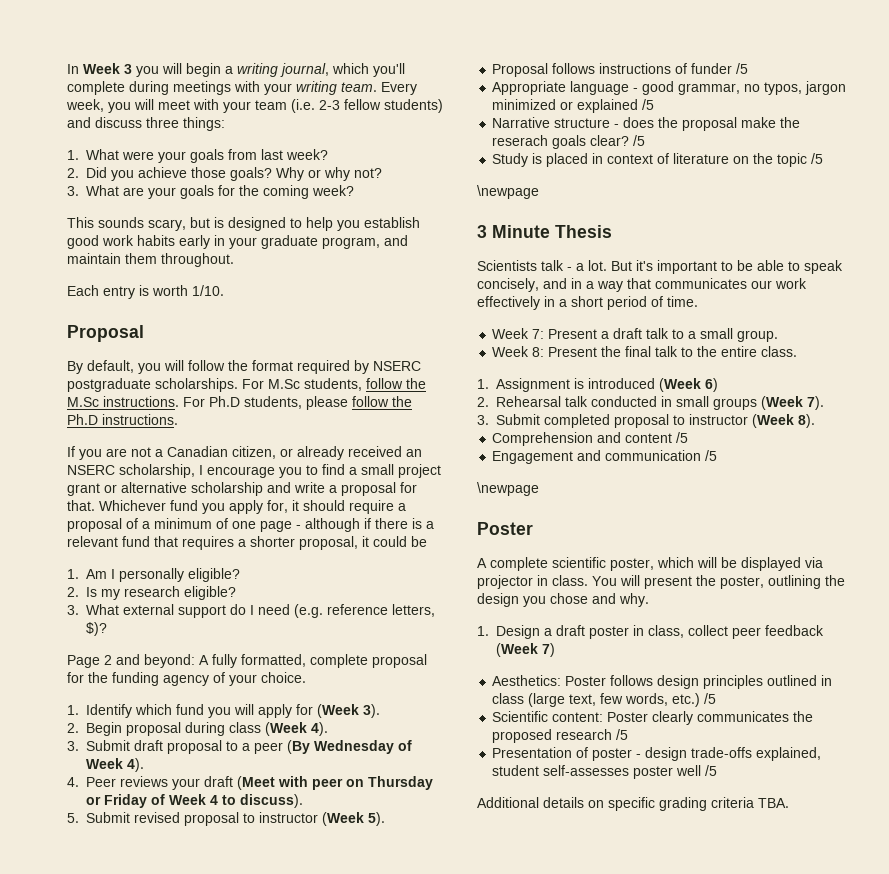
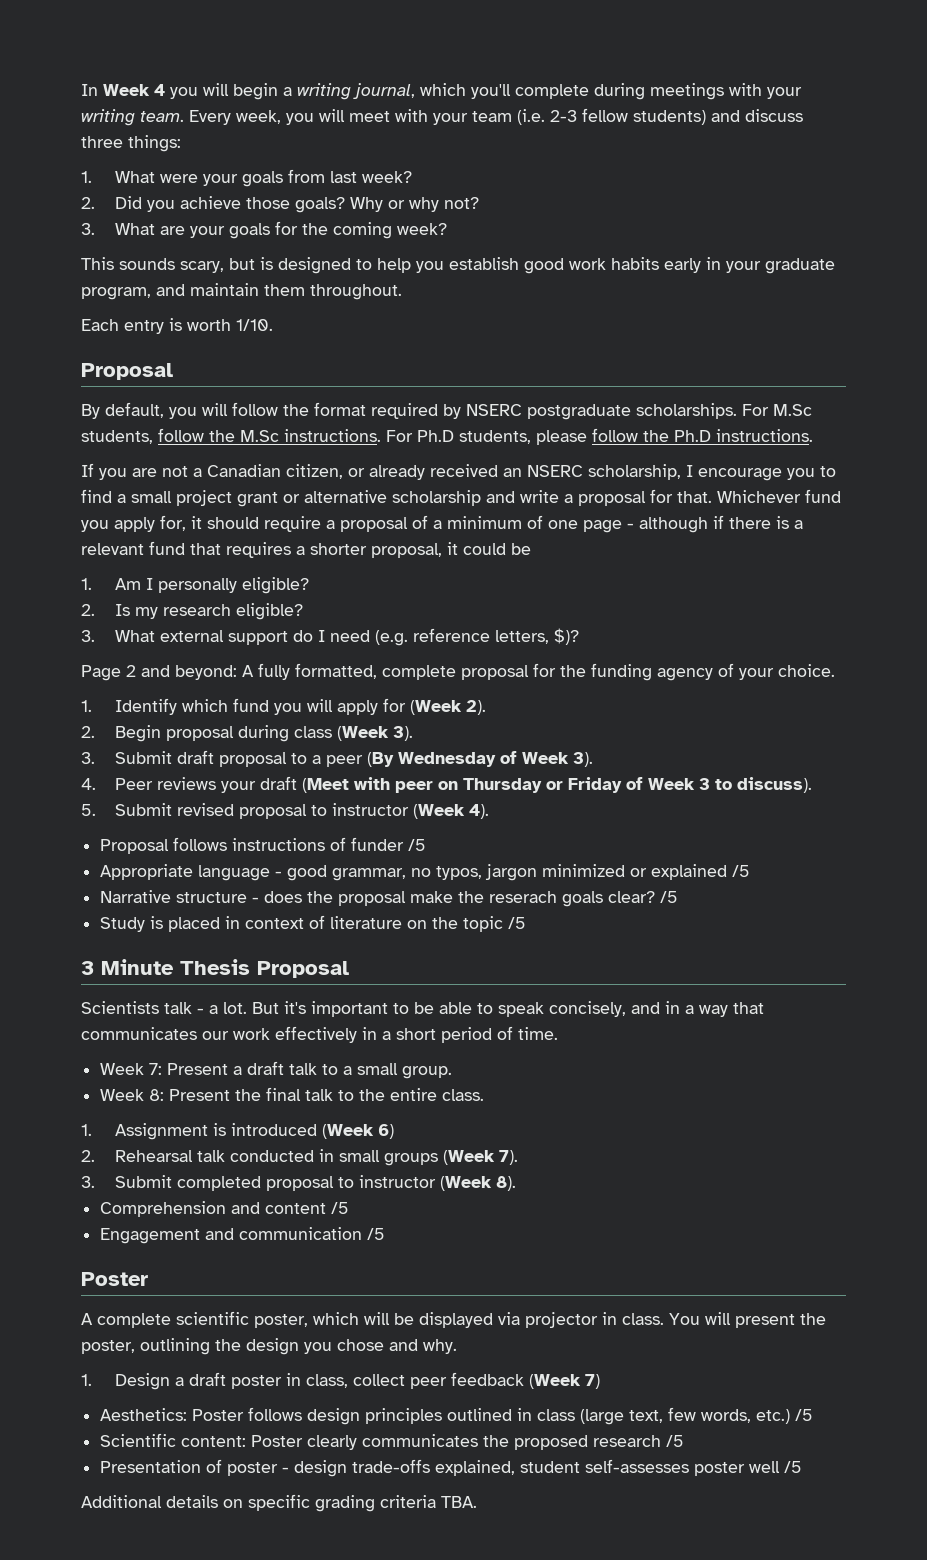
- In Week 3 you will begin a writing journal, which you'll complete during meetings with your writing team.
+ In Week 4 you will begin a writing journal, which you'll complete during meetings with your writing team.
- 1. Identify which fund you will apply for (Week 3).
+ 1. Identify which fund you will apply for (Week 2).
- 2. Begin proposal during class (Week 4).
+ 2. Begin proposal during class (Week 3).
- 3. Submit draft proposal to a peer (By Wednesday of Week 4).
+ 3. Submit draft proposal to a peer (By Wednesday of Week 3).
- 4. Peer reviews your draft (Meet with peer on Thursday or Friday of Week 4 to discuss).
+ 4. Peer reviews your draft (Meet with peer on Thursday or Friday of Week 3 to discuss).
- 5. Submit revised proposal to instructor (Week 5).
+ 5. Submit revised proposal to instructor (Week 4).
  Study is placed in context of literature on the topic /5
- \newpage
- 3 Minute Thesis
+ 3 Minute Thesis Proposal
  Engagement and communication /5
- \newpage

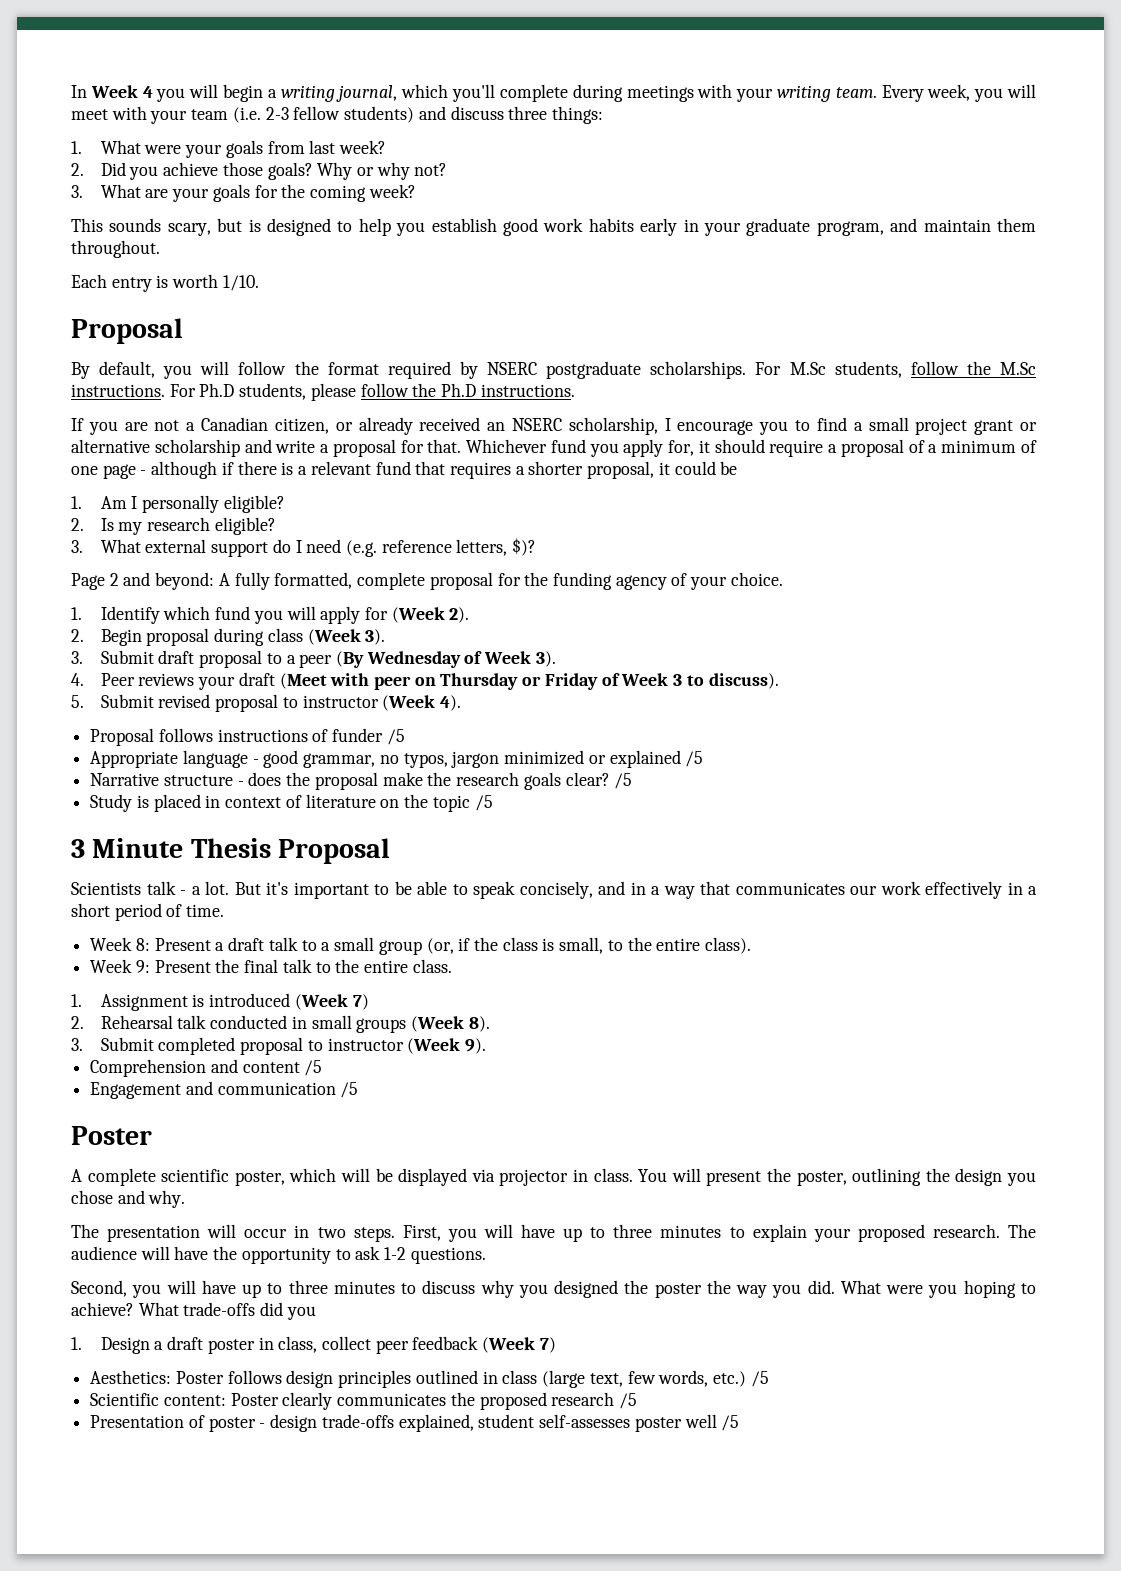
- Narrative structure - does the proposal make the reserach goals clear?
+ Narrative structure - does the proposal make the research goals clear?
- Week 7: Present a draft talk to a small group.
- Week 8: Present the final talk to the entire class.
+ Week 8: Present a draft talk to a small group (or, if the class is small, to the entire class).
+ Week 9: Present the final talk to the entire class.
- 1. Assignment is introduced (Week 6)
+ 1. Assignment is introduced (Week 7)
- 2. Rehearsal talk conducted in small groups (Week 7).
+ 2. Rehearsal talk conducted in small groups (Week 8).
- 3. Submit completed proposal to instructor (Week 8).
+ 3. Submit completed proposal to instructor (Week 9).
+ The presentation will occur in two steps. First, you will have up to three minutes to explain your proposed research. The audience will have the opportunity to ask 1-2 questions.
+ Second, you will have up to three minutes to discuss why you designed the poster the way you did. What were you hoping to achieve? What trade-offs did you
- Additional details on specific grading criteria TBA.

